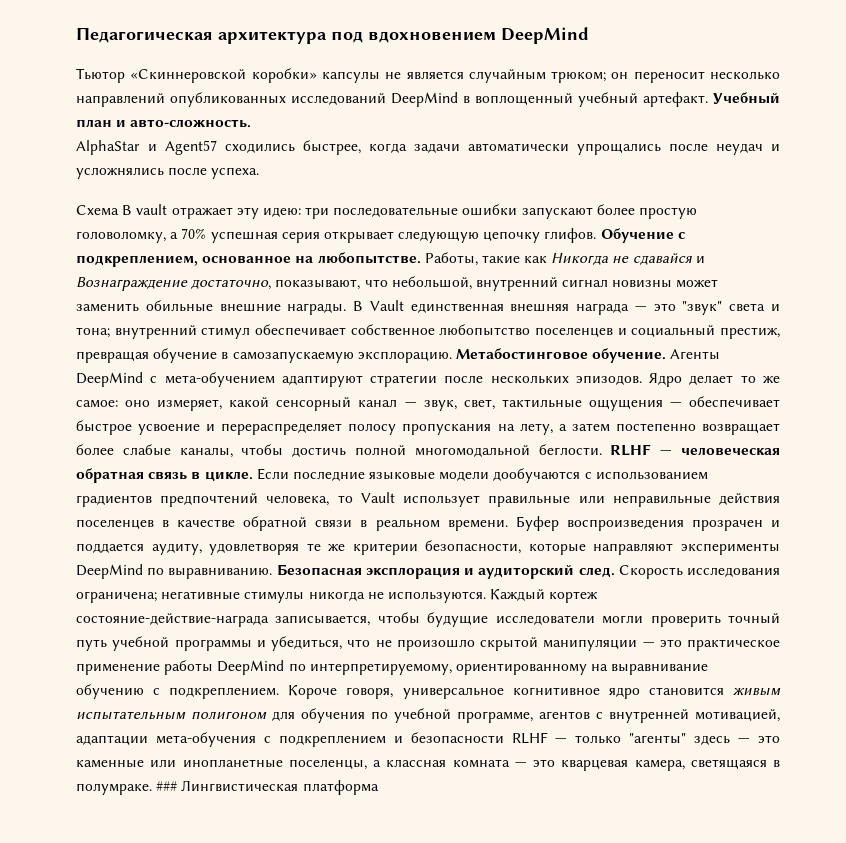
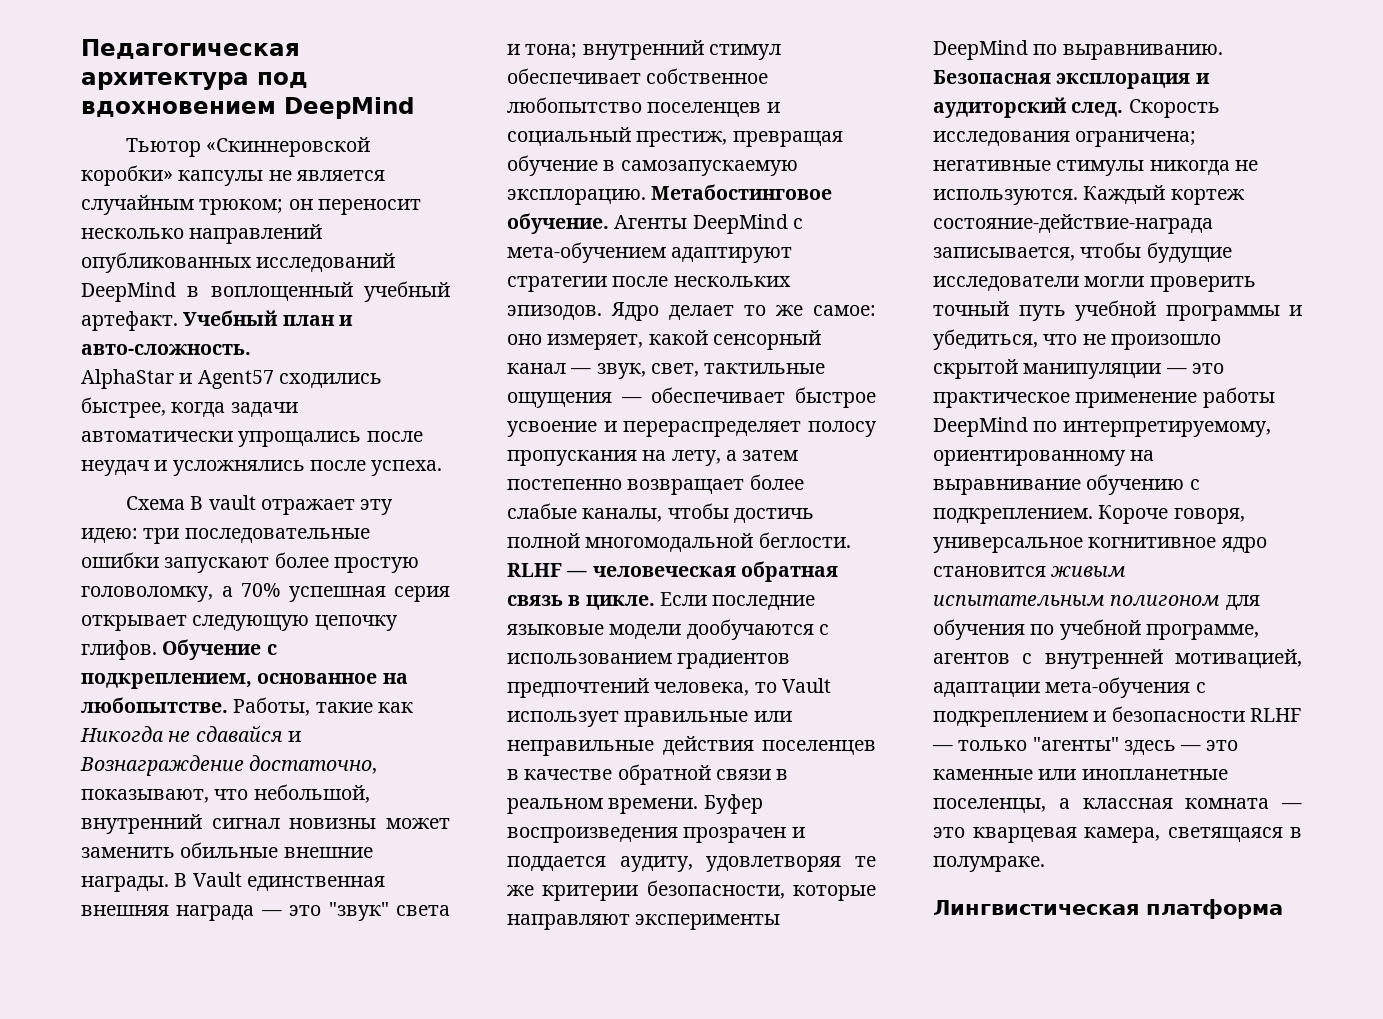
- Короче говоря, универсальное когнитивное ядро становится живым испытательным полигоном для обучения по учебной программе, агентов с внутренней мотивацией, адаптации мета-обучения с подкреплением и безопасности RLHF — только "агенты" здесь — это каменные или инопланетные поселенцы, а классная комната — это кварцевая камера, светящаяся в полумраке. ### Лингвистическая платформа
+ Короче говоря, универсальное когнитивное ядро становится живым испытательным полигоном для обучения по учебной программе, агентов с внутренней мотивацией, адаптации мета-обучения с подкреплением и безопасности RLHF — только "агенты" здесь — это каменные или инопланетные поселенцы, а классная комната — это кварцевая камера, светящаяся в полумраке.
+ Лингвистическая платформа

